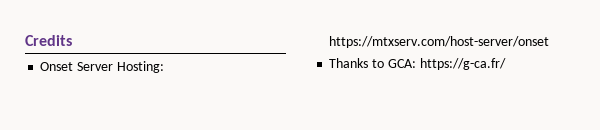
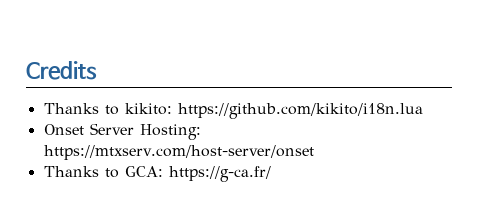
+ Thanks to kikito: https://github.com/kikito/i18n.lua

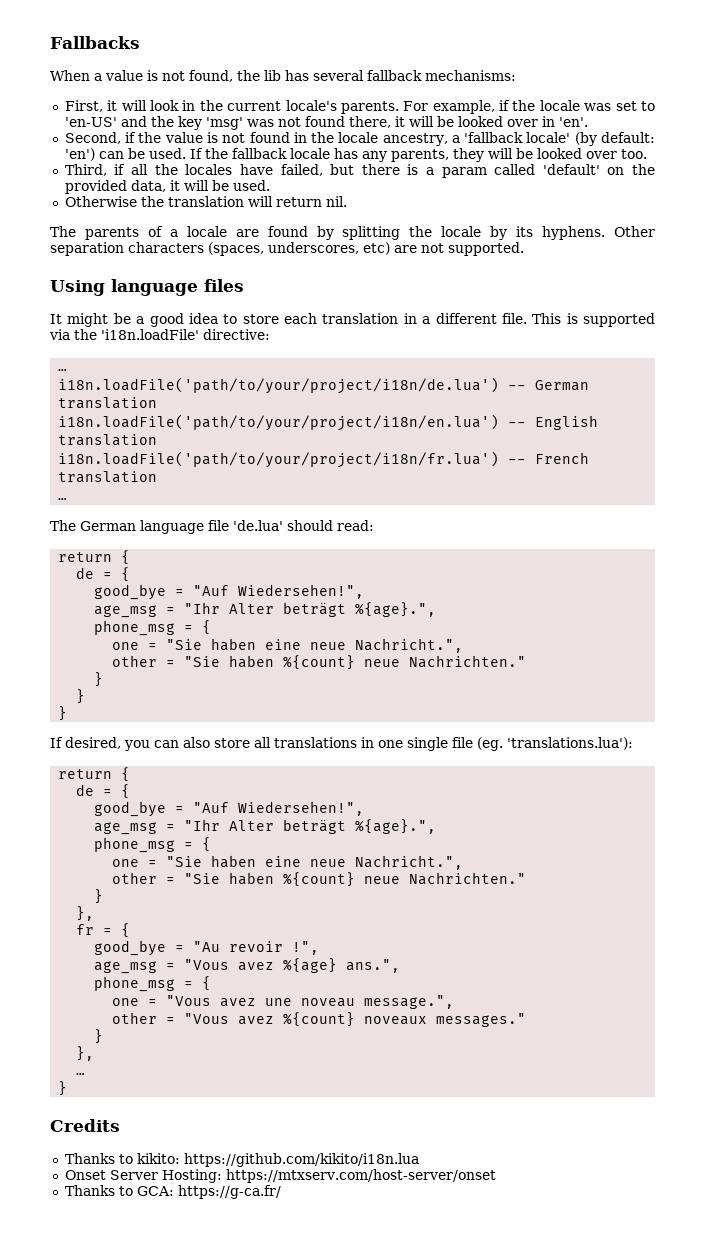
+ Fallbacks
+ When a value is not found, the lib has several fallback mechanisms:
+ First, it will look in the current locale's parents. For example, if the locale was set to 'en-US' and the key 'msg' was not found there, it will be looked over in 'en'.
+ Second, if the value is not found in the locale ancestry, a 'fallback locale' (by default: 'en') can be used. If the fallback locale has any parents, they will be looked over too.
+ Third, if all the locales have failed, but there is a param called 'default' on the provided data, it will be used.
+ Otherwise the translation will return nil.
+ The parents of a locale are found by splitting the locale by its hyphens. Other separation characters (spaces, underscores, etc) are not supported.
+ Using language files
+ It might be a good idea to store each translation in a different file. This is supported via the 'i18n.loadFile' directive:
+ …
+ i18n.loadFile('path/to/your/project/i18n/de.lua') -- German translation
+ i18n.loadFile('path/to/your/project/i18n/en.lua') -- English translation
+ i18n.loadFile('path/to/your/project/i18n/fr.lua') -- French translation
+ …
+ The German language file 'de.lua' should read:
+ return {
+ de = {
+ good_bye = "Auf Wiedersehen!",
+ age_msg = "Ihr Alter beträgt %{age}.",
+ phone_msg = {
+ one = "Sie haben eine neue Nachricht.",
+ other = "Sie haben %{count} neue Nachrichten."
+ }
+ }
+ }
+ If desired, you can also store all translations in one single file (eg. 'translations.lua'):
+ return {
+ de = {
+ good_bye = "Auf Wiedersehen!",
+ age_msg = "Ihr Alter beträgt %{age}.",
+ phone_msg = {
+ one = "Sie haben eine neue Nachricht.",
+ other = "Sie haben %{count} neue Nachrichten."
+ }
+ },
+ fr = {
+ good_bye = "Au revoir !",
+ age_msg = "Vous avez %{age} ans.",
+ phone_msg = {
+ one = "Vous avez une noveau message.",
+ other = "Vous avez %{count} noveaux messages."
+ }
+ },
+ …
+ }

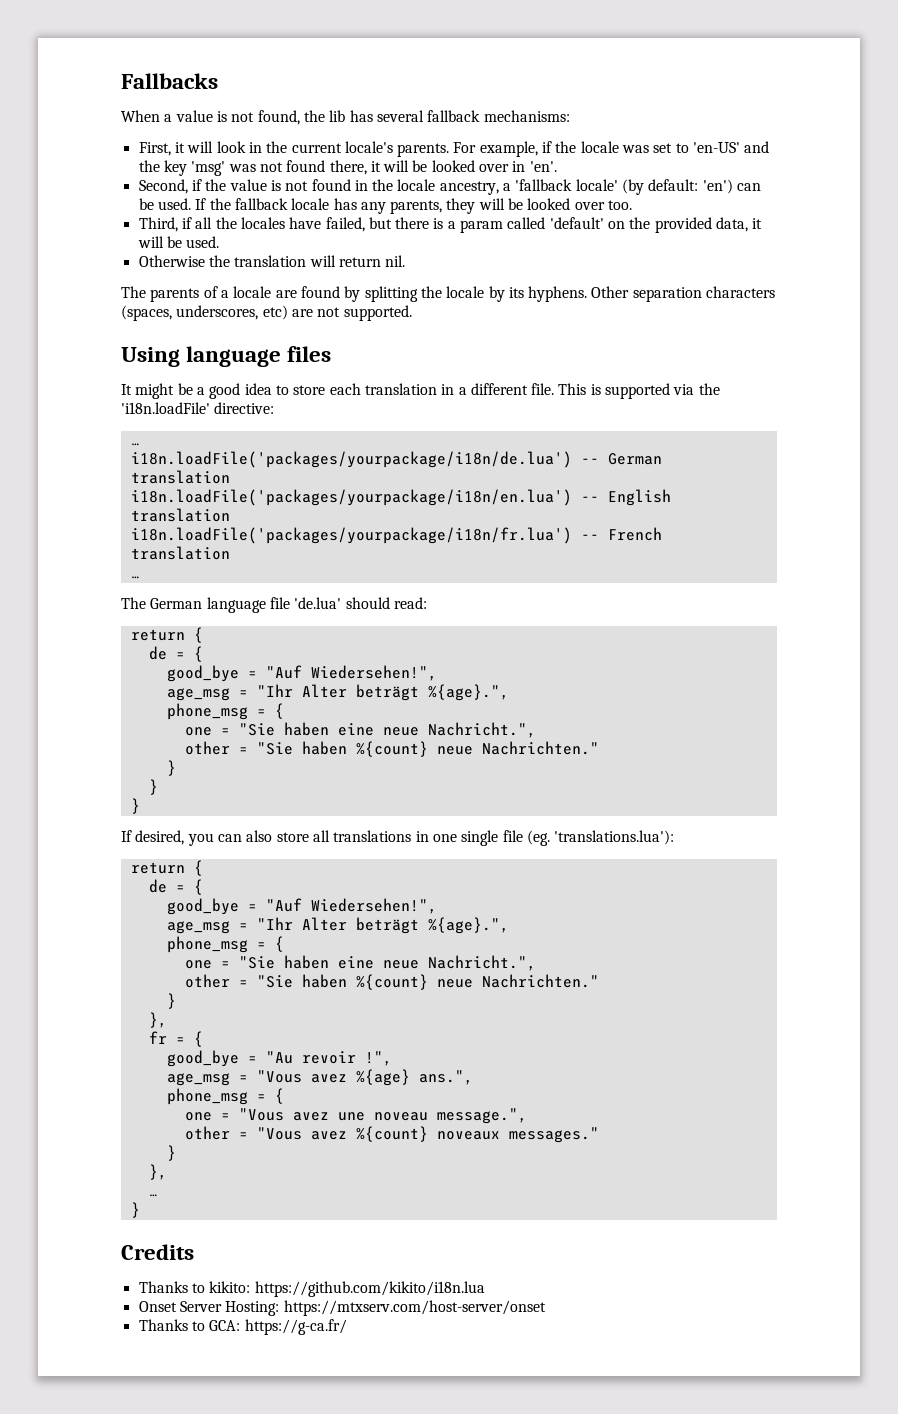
- i18n.loadFile('path/to/your/project/i18n/de.lua') -- German translation
+ i18n.loadFile('packages/yourpackage/i18n/de.lua') -- German translation
- i18n.loadFile('path/to/your/project/i18n/en.lua') -- English translation
+ i18n.loadFile('packages/yourpackage/i18n/en.lua') -- English translation
- i18n.loadFile('path/to/your/project/i18n/fr.lua') -- French translation
+ i18n.loadFile('packages/yourpackage/i18n/fr.lua') -- French translation

